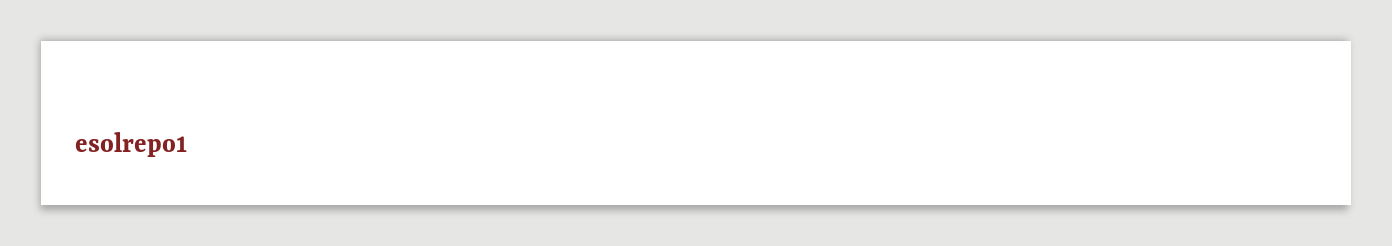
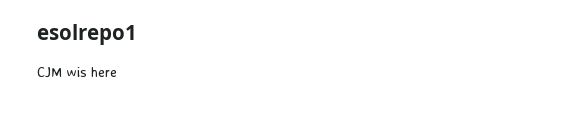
+ CJM wis here

